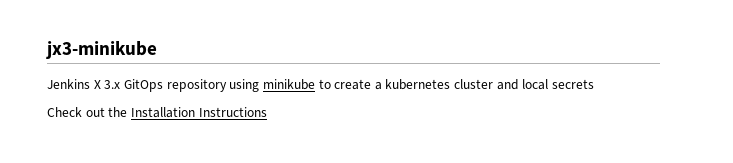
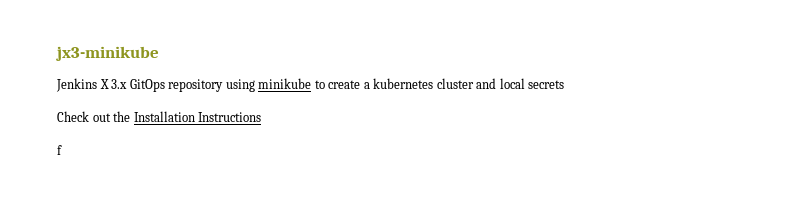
+ f

